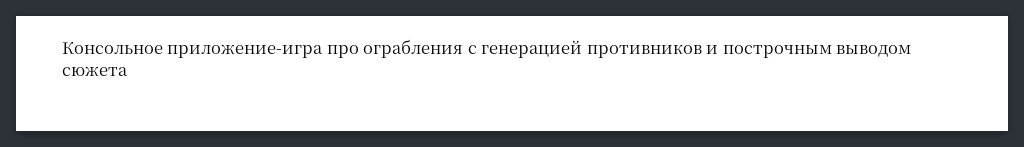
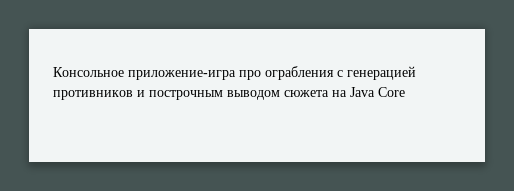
- Консольное приложение-игра про ограбления с генерацией противников и построчным выводом сюжета
+ Консольное приложение-игра про ограбления с генерацией противников и построчным выводом сюжета на Java Core

